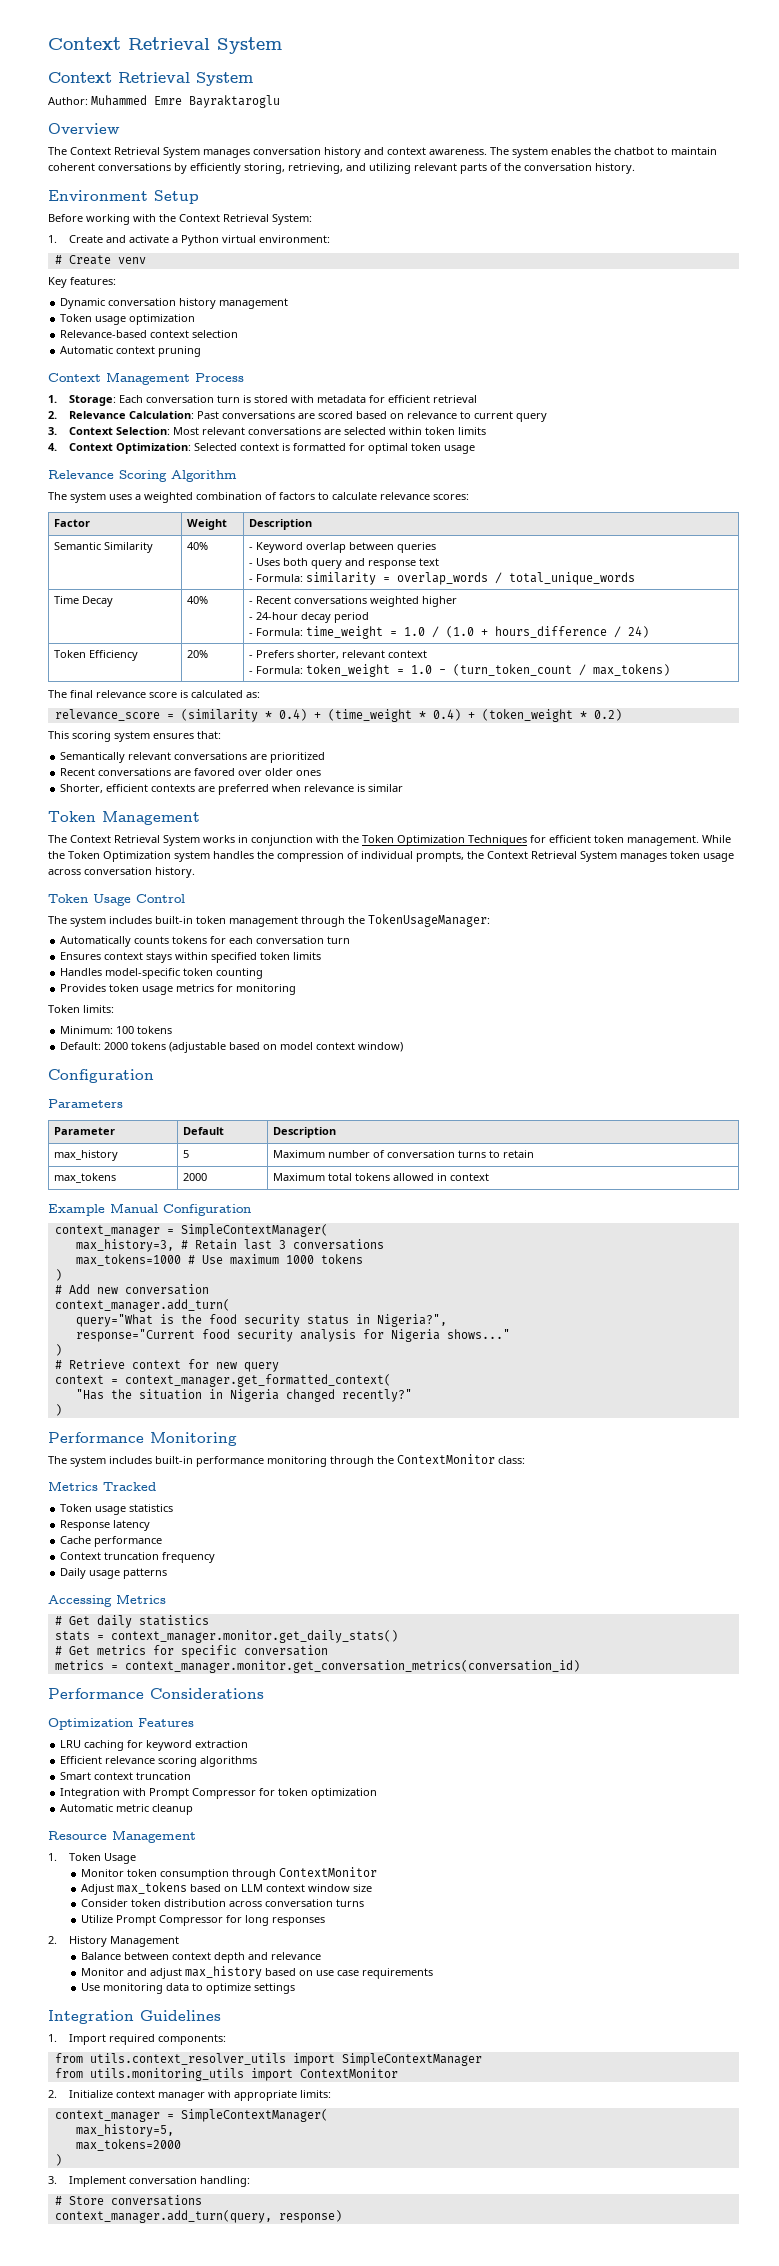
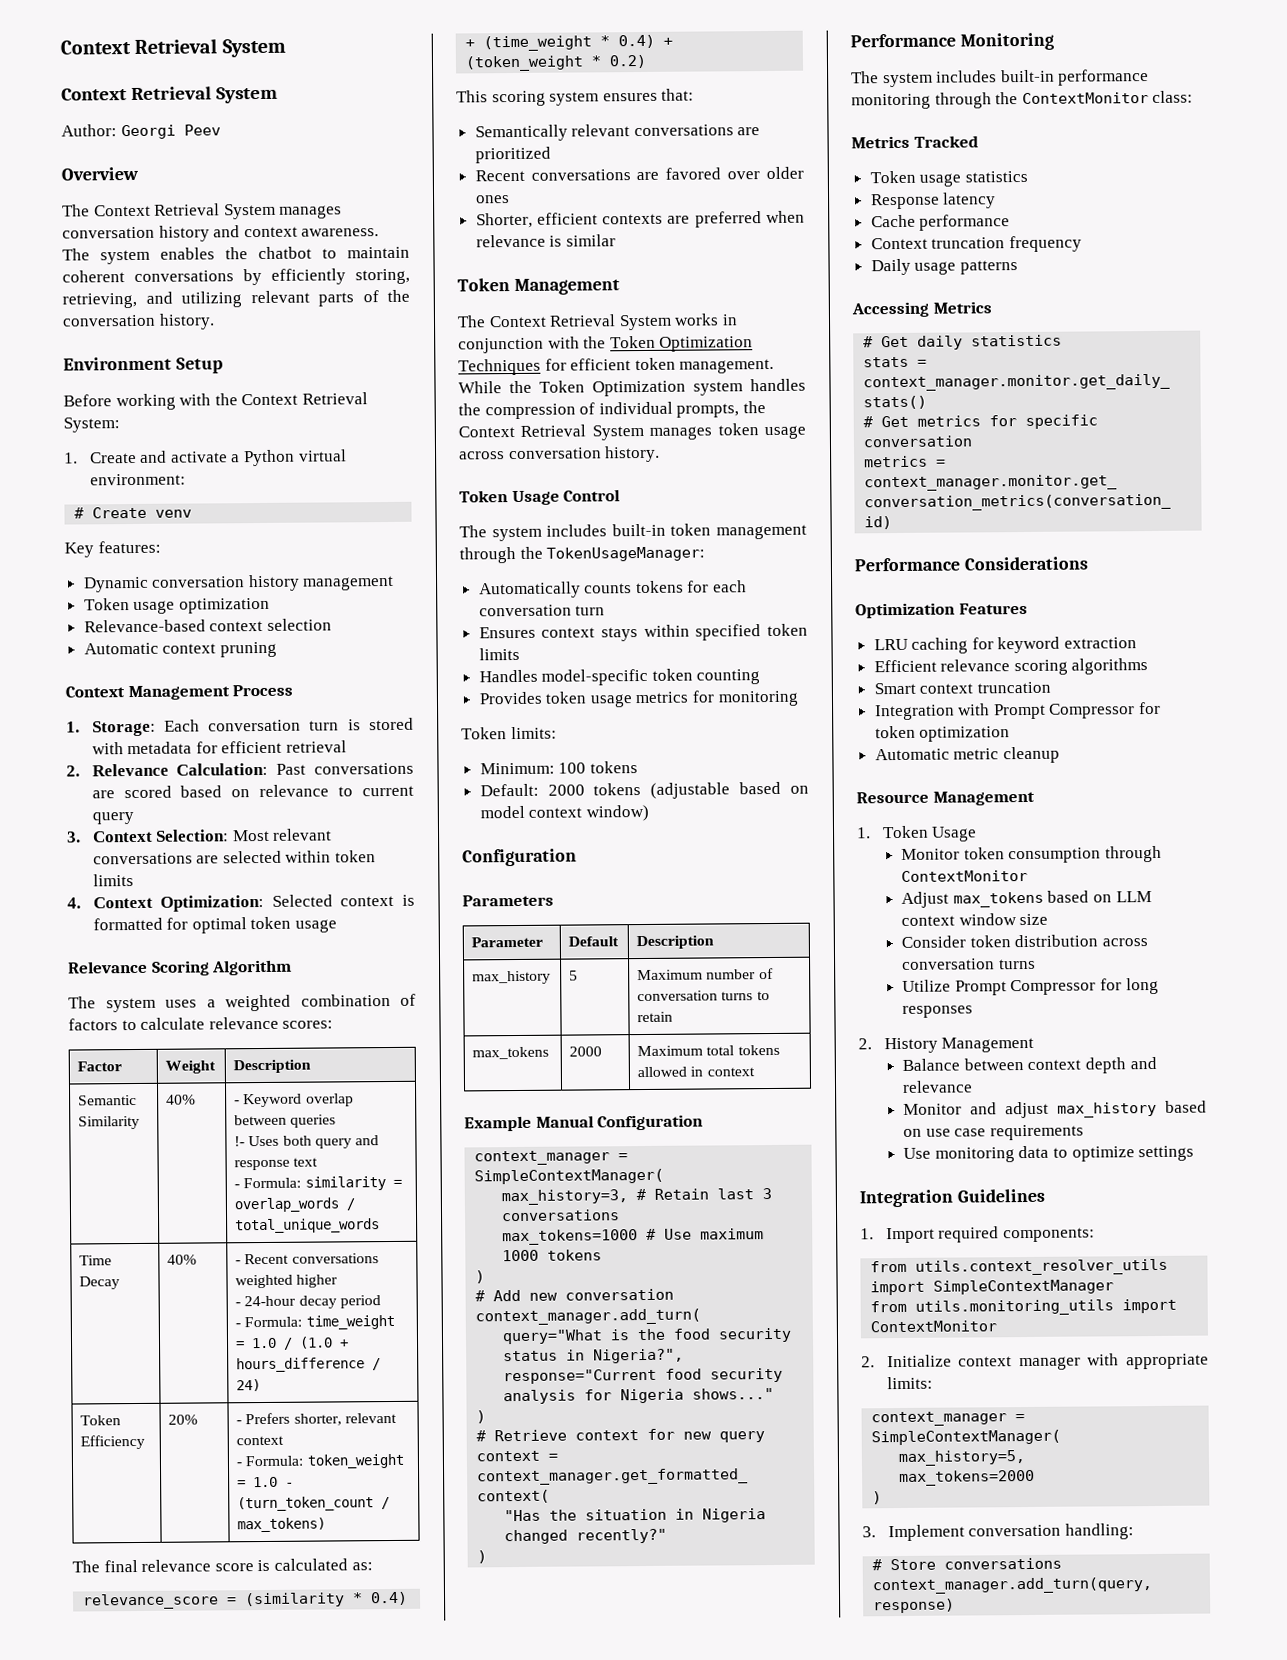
- Author: Muhammed Emre Bayraktaroglu
+ Author: Georgi Peev
  Semantic Similarity | 40% | - Keyword overlap between queries
- - Uses both query and response text
+ !- Uses both query and response text

